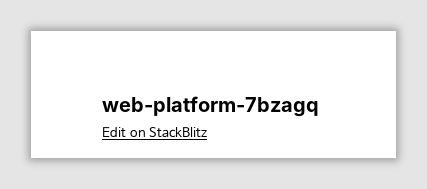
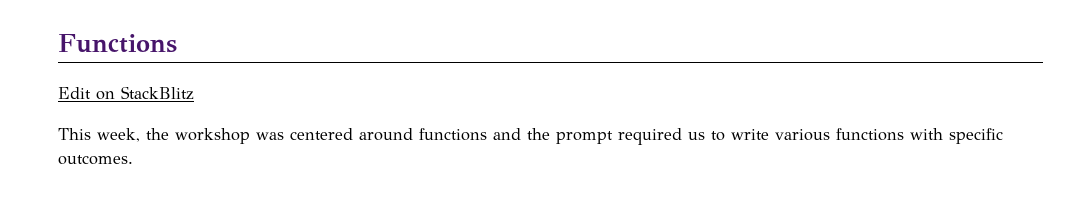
- web-platform-7bzagq
+ Functions
+ This week, the workshop was centered around functions and the prompt required us to write various functions with specific outcomes.

